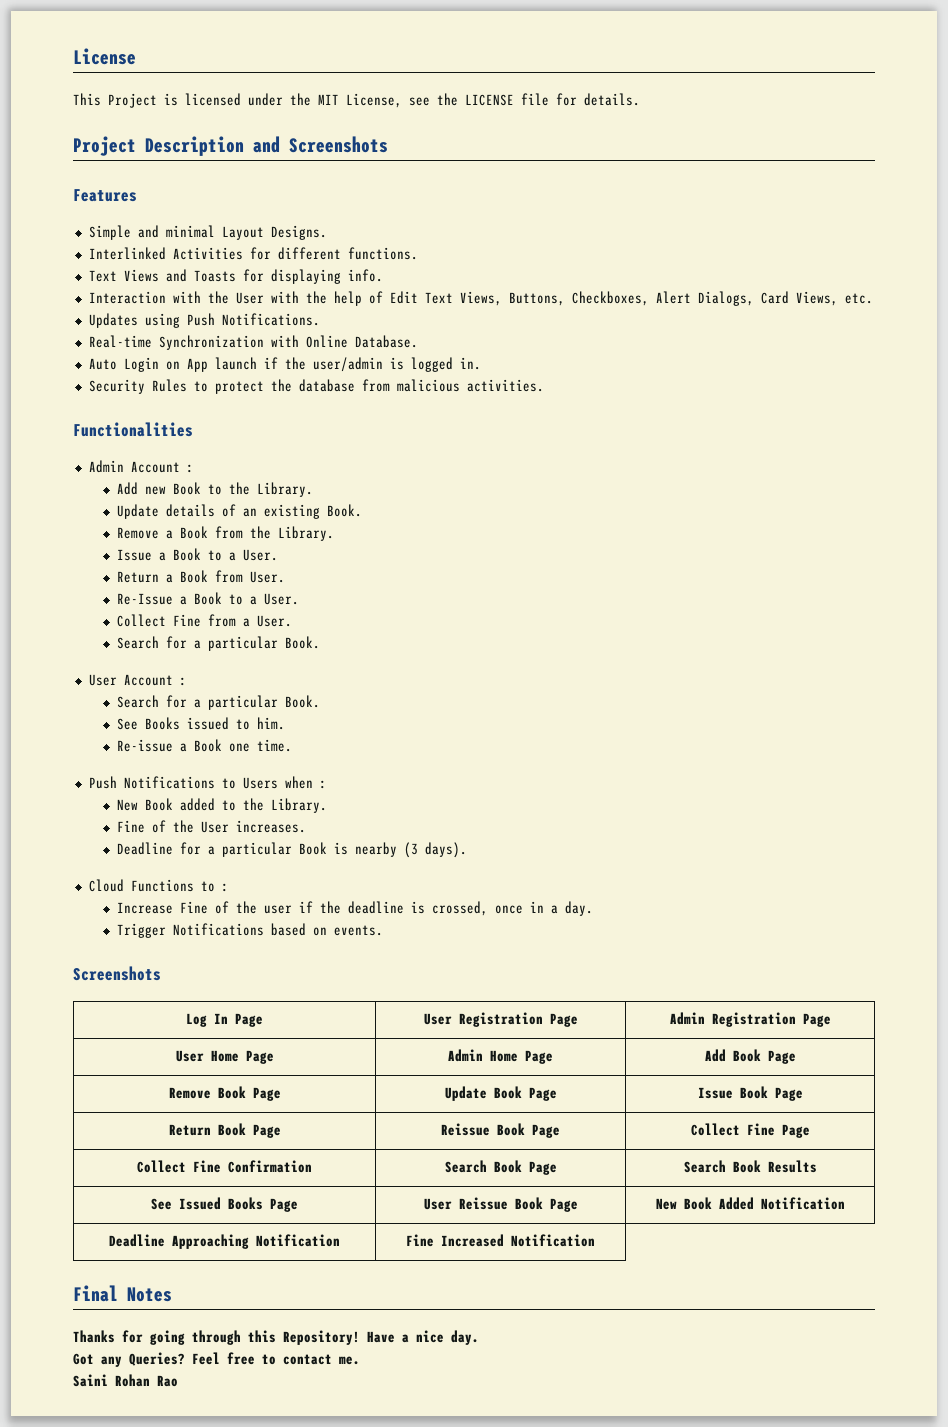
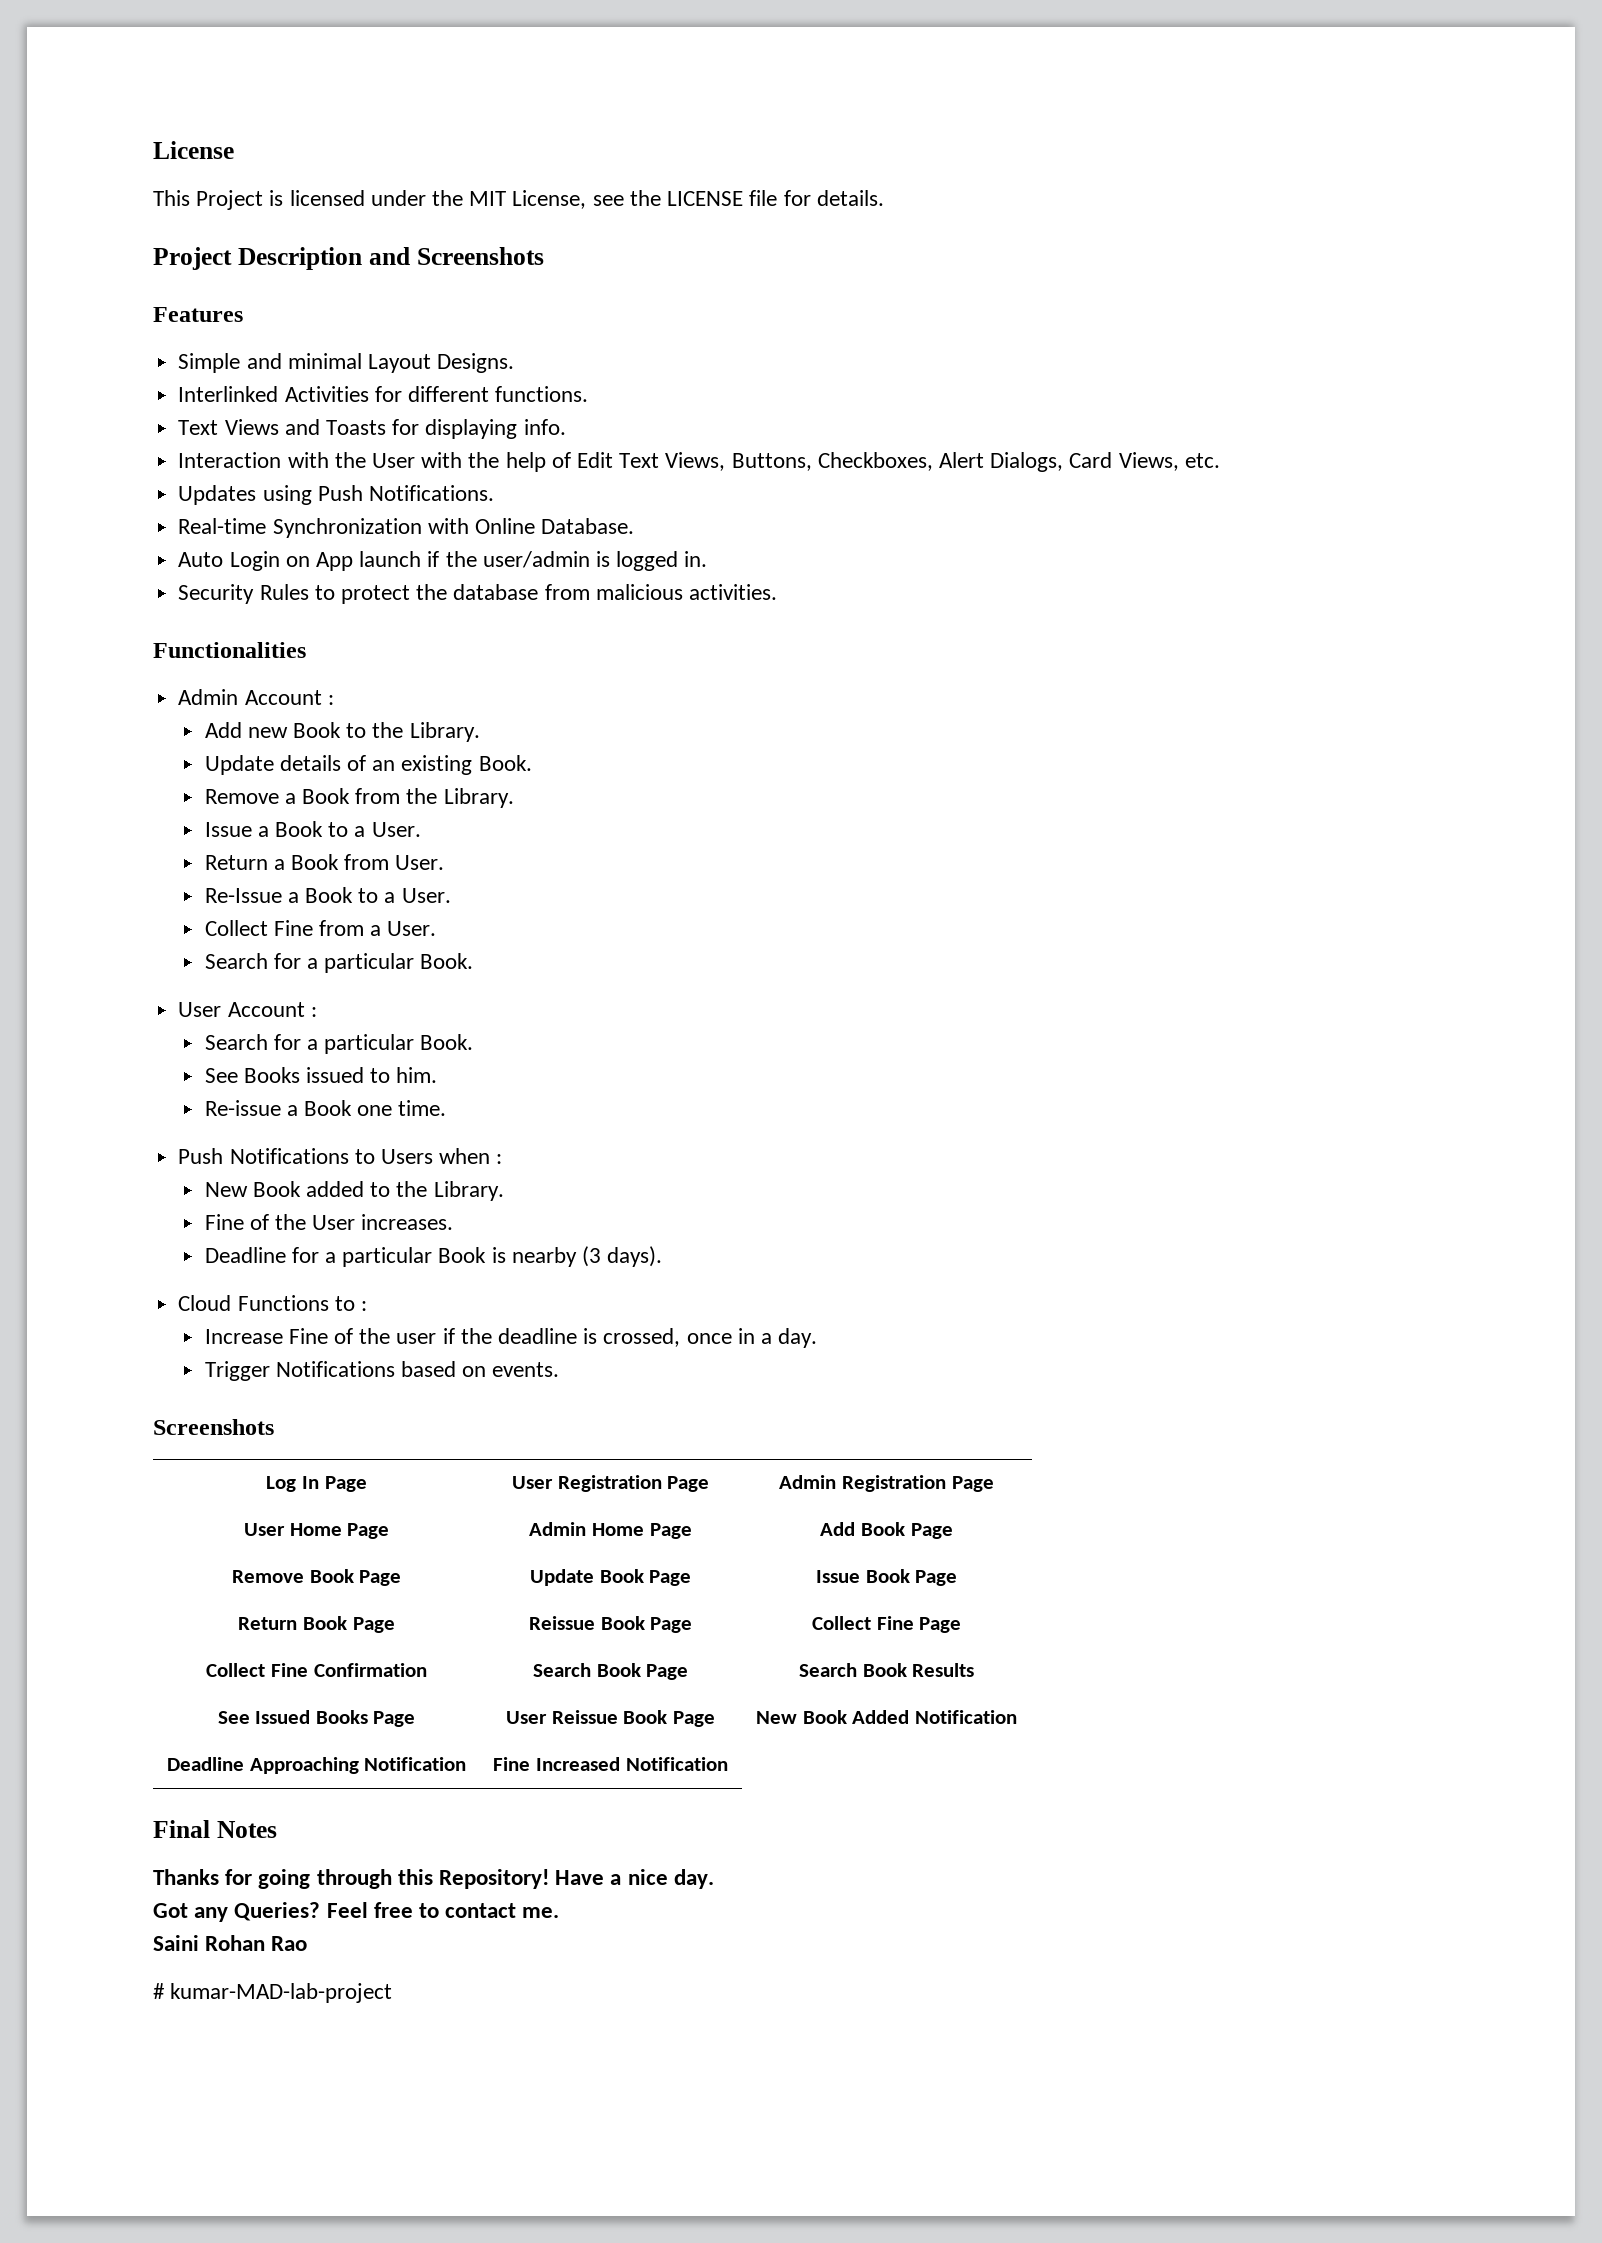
+ # kumar-MAD-lab-project

